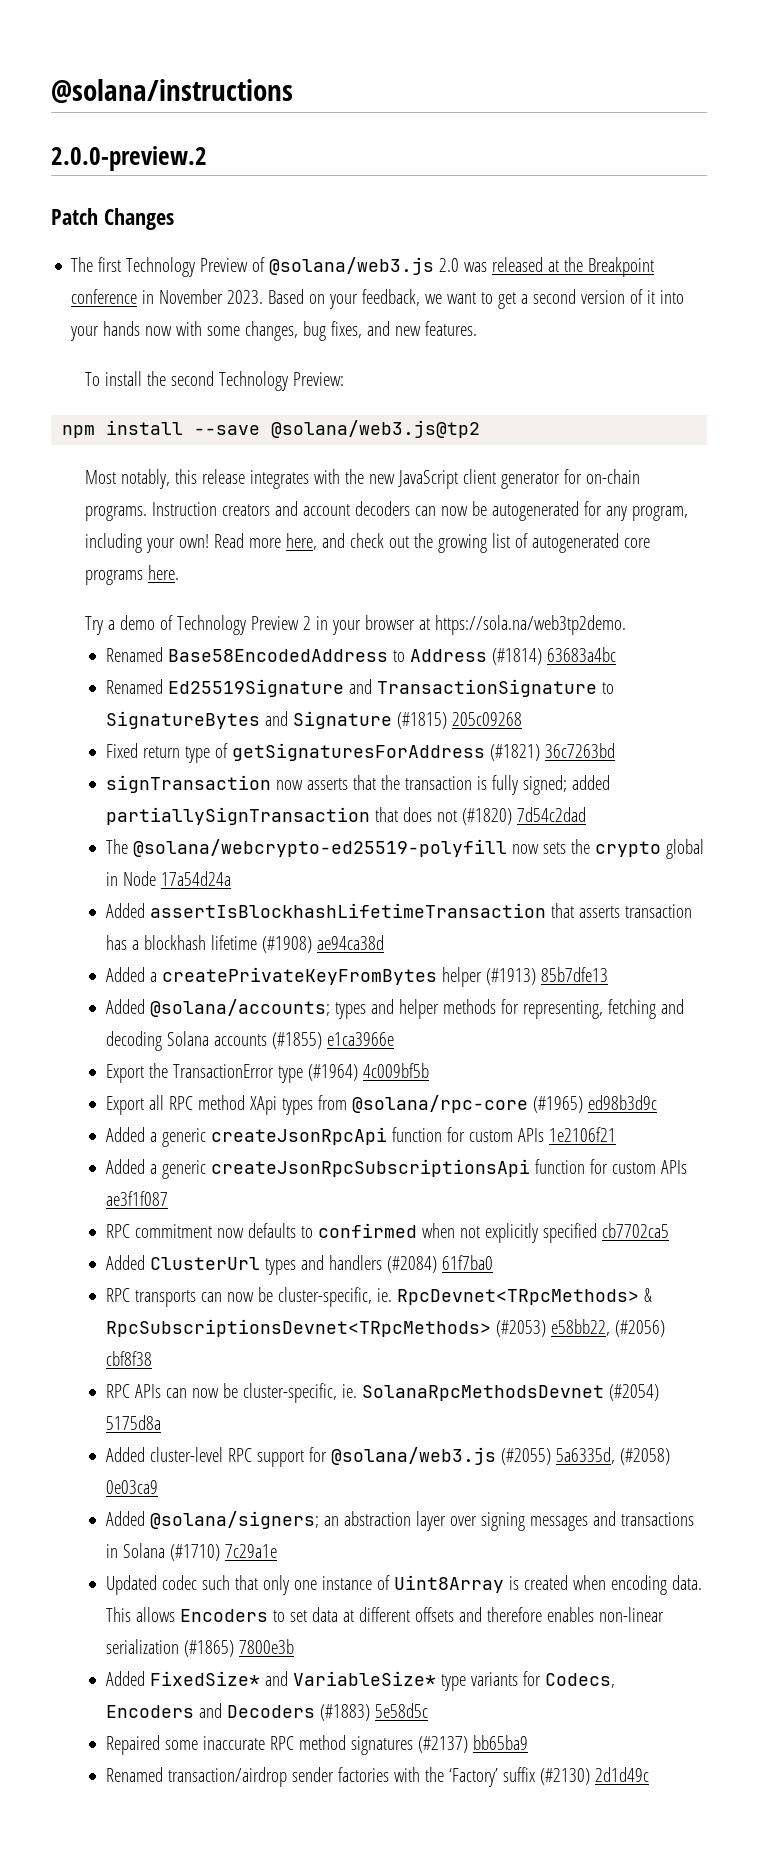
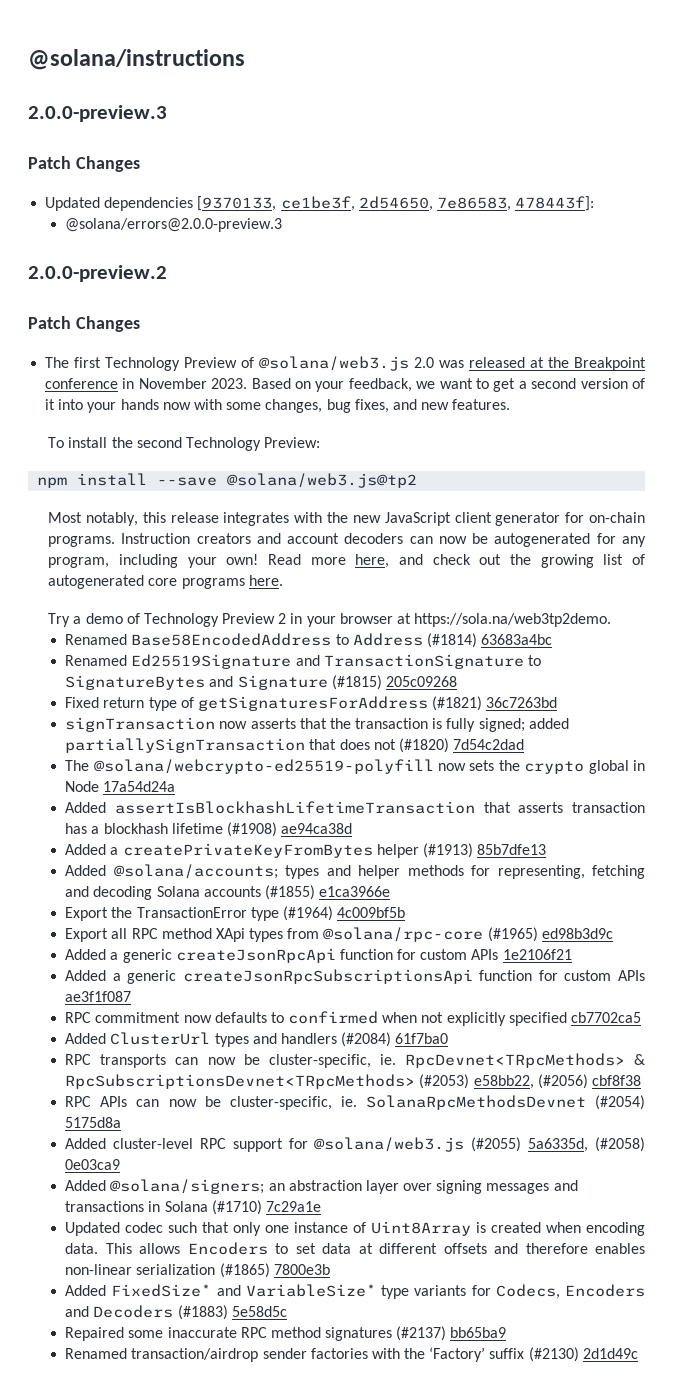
+ 2.0.0-preview.3
+ Patch Changes
+ Updated dependencies [9370133, ce1be3f, 2d54650, 7e86583, 478443f]:
+ @solana/errors@2.0.0-preview.3

